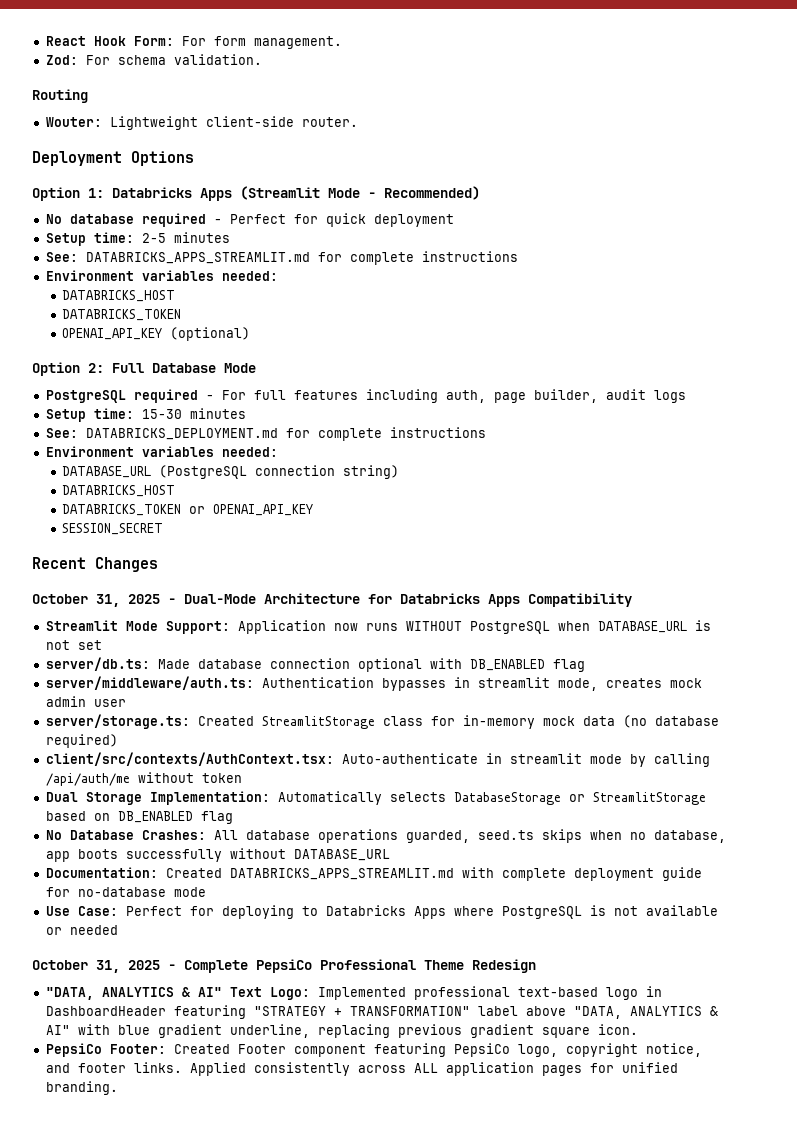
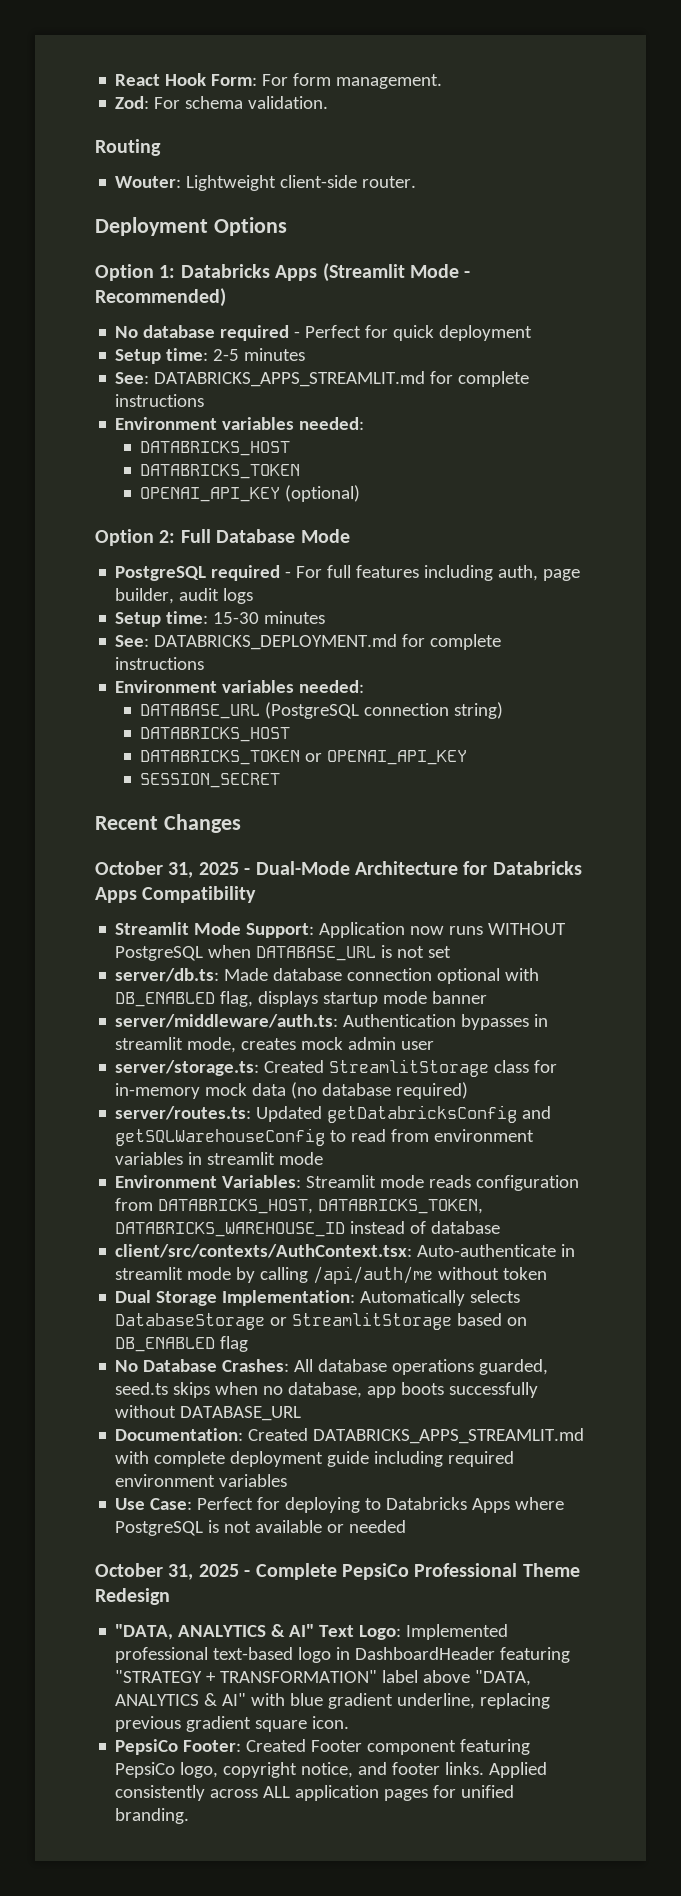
- server/db.ts: Made database connection optional with DB_ENABLED flag
+ server/db.ts: Made database connection optional with DB_ENABLED flag, displays startup mode banner
+ server/routes.ts: Updated getDatabricksConfig and getSQLWarehouseConfig to read from environment variables in streamlit mode
+ Environment Variables: Streamlit mode reads configuration from DATABRICKS_HOST, DATABRICKS_TOKEN, DATABRICKS_WAREHOUSE_ID instead of database
- Documentation: Created DATABRICKS_APPS_STREAMLIT.md with complete deployment guide for no-database mode
+ Documentation: Created DATABRICKS_APPS_STREAMLIT.md with complete deployment guide including required environment variables

